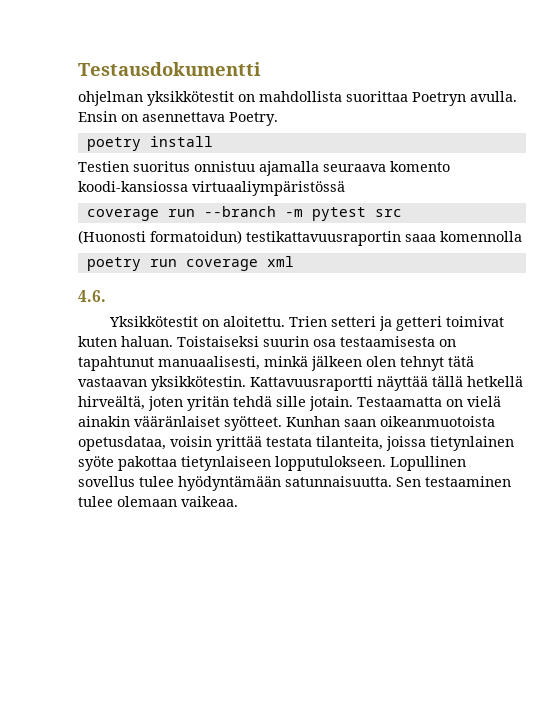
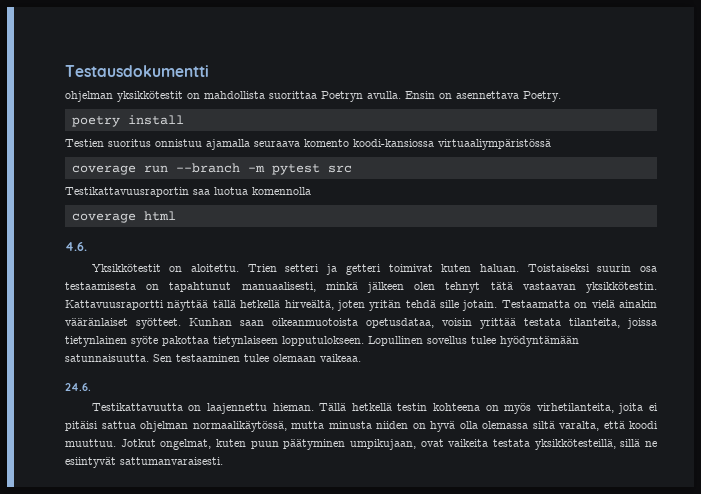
- (Huonosti formatoidun) testikattavuusraportin saaa komennolla
- poetry run coverage xml
+ Testikattavuusraportin saa luotua komennolla
+ coverage html
+ 24.6.
+ Testikattavuutta on laajennettu hieman. Tällä hetkellä testin kohteena on myös virhetilanteita, joita ei pitäisi sattua ohjelman normaalikäytössä, mutta minusta niiden on hyvä olla olemassa siltä varalta, että koodi muuttuu. Jotkut ongelmat, kuten puun päätyminen umpikujaan, ovat vaikeita testata yksikkötesteillä, sillä ne esiintyvät sattumanvaraisesti.

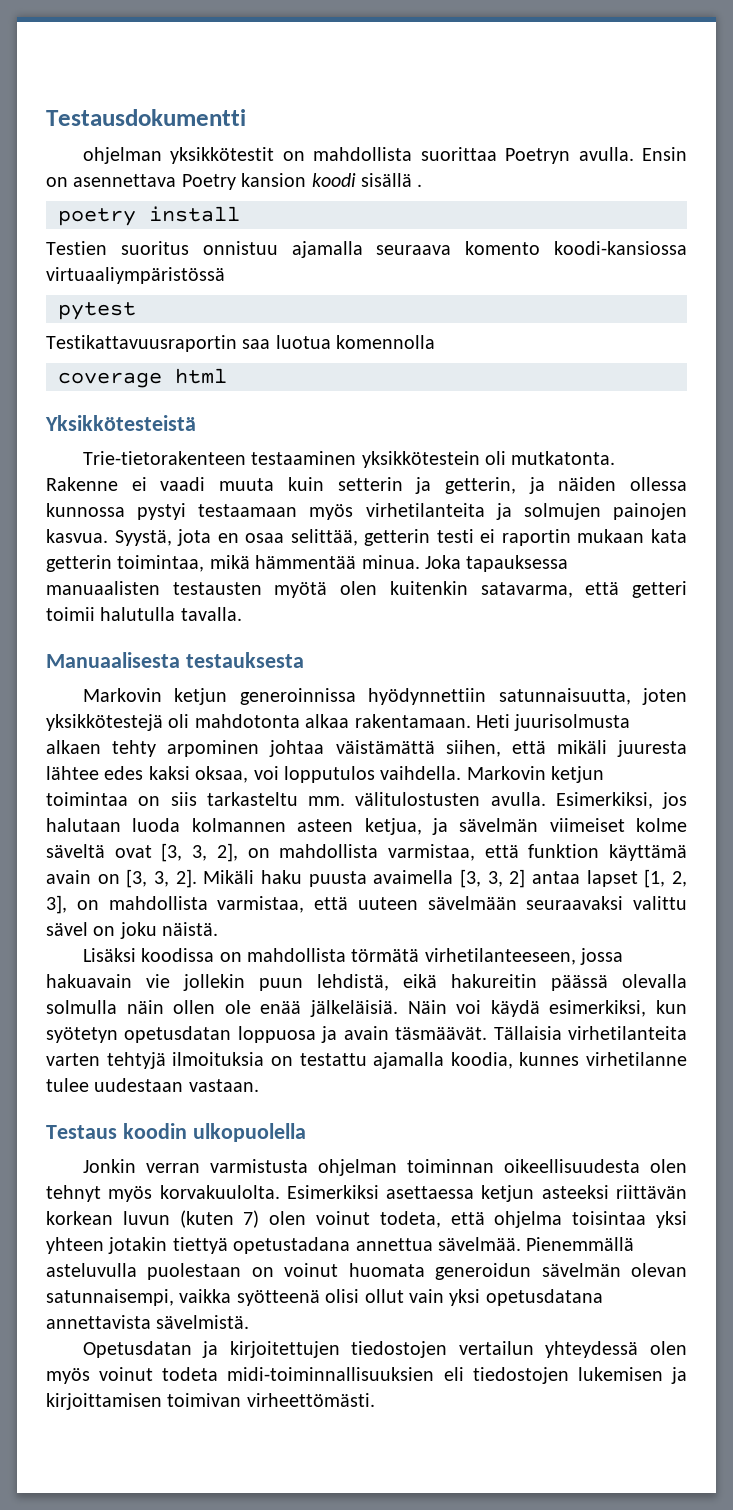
- Ensin on asennettava Poetry.
+ Ensin on asennettava Poetry kansion koodi sisällä .
- coverage run --branch -m pytest src
+ pytest
- 4.6.
- Yksikkötestit on aloitettu. Trien setteri ja getteri toimivat kuten haluan. Toistaiseksi suurin osa testaamisesta on tapahtunut manuaalisesti, minkä jälkeen olen tehnyt tätä vastaavan yksikkötestin. Kattavuusraportti näyttää tällä hetkellä hirveältä, joten yritän tehdä sille jotain. Testaamatta on vielä ainakin vääränlaiset syötteet. Kunhan saan oikeanmuotoista opetusdataa, voisin yrittää testata tilanteita, joissa tietynlainen syöte pakottaa tietynlaiseen lopputulokseen. Lopullinen sovellus tulee hyödyntämään satunnaisuutta. Sen testaaminen tulee olemaan vaikeaa.
- 24.6.
- Testikattavuutta on laajennettu hieman. Tällä hetkellä testin kohteena on myös virhetilanteita, joita ei pitäisi sattua ohjelman normaalikäytössä, mutta minusta niiden on hyvä olla olemassa siltä varalta, että koodi muuttuu. Jotkut ongelmat, kuten puun päätyminen umpikujaan, ovat vaikeita testata yksikkötesteillä, sillä ne esiintyvät sattumanvaraisesti.
+ Yksikkötesteistä
+ Trie-tietorakenteen testaaminen yksikkötestein oli mutkatonta. Rakenne ei vaadi muuta kuin setterin ja getterin, ja näiden ollessa kunnossa pystyi testaamaan myös virhetilanteita ja solmujen painojen kasvua. Syystä, jota en osaa selittää, getterin testi ei raportin mukaan kata getterin toimintaa, mikä hämmentää minua. Joka tapauksessa manuaalisten testausten myötä olen kuitenkin satavarma, että getteri toimii halutulla tavalla.
+ Manuaalisesta testauksesta
+ Markovin ketjun generoinnissa hyödynnettiin satunnaisuutta, joten yksikkötestejä oli mahdotonta alkaa rakentamaan. Heti juurisolmusta alkaen tehty arpominen johtaa väistämättä siihen, että mikäli juuresta lähtee edes kaksi oksaa, voi lopputulos vaihdella. Markovin ketjun toimintaa on siis tarkasteltu mm. välitulostusten avulla. Esimerkiksi, jos halutaan luoda kolmannen asteen ketjua, ja sävelmän viimeiset kolme säveltä ovat [3, 3, 2], on mahdollista varmistaa, että funktion käyttämä avain on [3, 3, 2]. Mikäli haku puusta avaimella [3, 3, 2] antaa lapset [1, 2, 3], on mahdollista varmistaa, että uuteen sävelmään seuraavaksi valittu sävel on joku näistä.
+ Lisäksi koodissa on mahdollista törmätä virhetilanteeseen, jossa hakuavain vie jollekin puun lehdistä, eikä hakureitin päässä olevalla solmulla näin ollen ole enää jälkeläisiä. Näin voi käydä esimerkiksi, kun syötetyn opetusdatan loppuosa ja avain täsmäävät. Tällaisia virhetilanteita varten tehtyjä ilmoituksia on testattu ajamalla koodia, kunnes virhetilanne tulee uudestaan vastaan.
+ Testaus koodin ulkopuolella
+ Jonkin verran varmistusta ohjelman toiminnan oikeellisuudesta olen tehnyt myös korvakuulolta. Esimerkiksi asettaessa ketjun asteeksi riittävän korkean luvun (kuten 7) olen voinut todeta, että ohjelma toisintaa yksi yhteen jotakin tiettyä opetustadana annettua sävelmää. Pienemmällä asteluvulla puolestaan on voinut huomata generoidun sävelmän olevan satunnaisempi, vaikka syötteenä olisi ollut vain yksi opetusdatana annettavista sävelmistä.
+ Opetusdatan ja kirjoitettujen tiedostojen vertailun yhteydessä olen myös voinut todeta midi-toiminnallisuuksien eli tiedostojen lukemisen ja kirjoittamisen toimivan virheettömästi.

